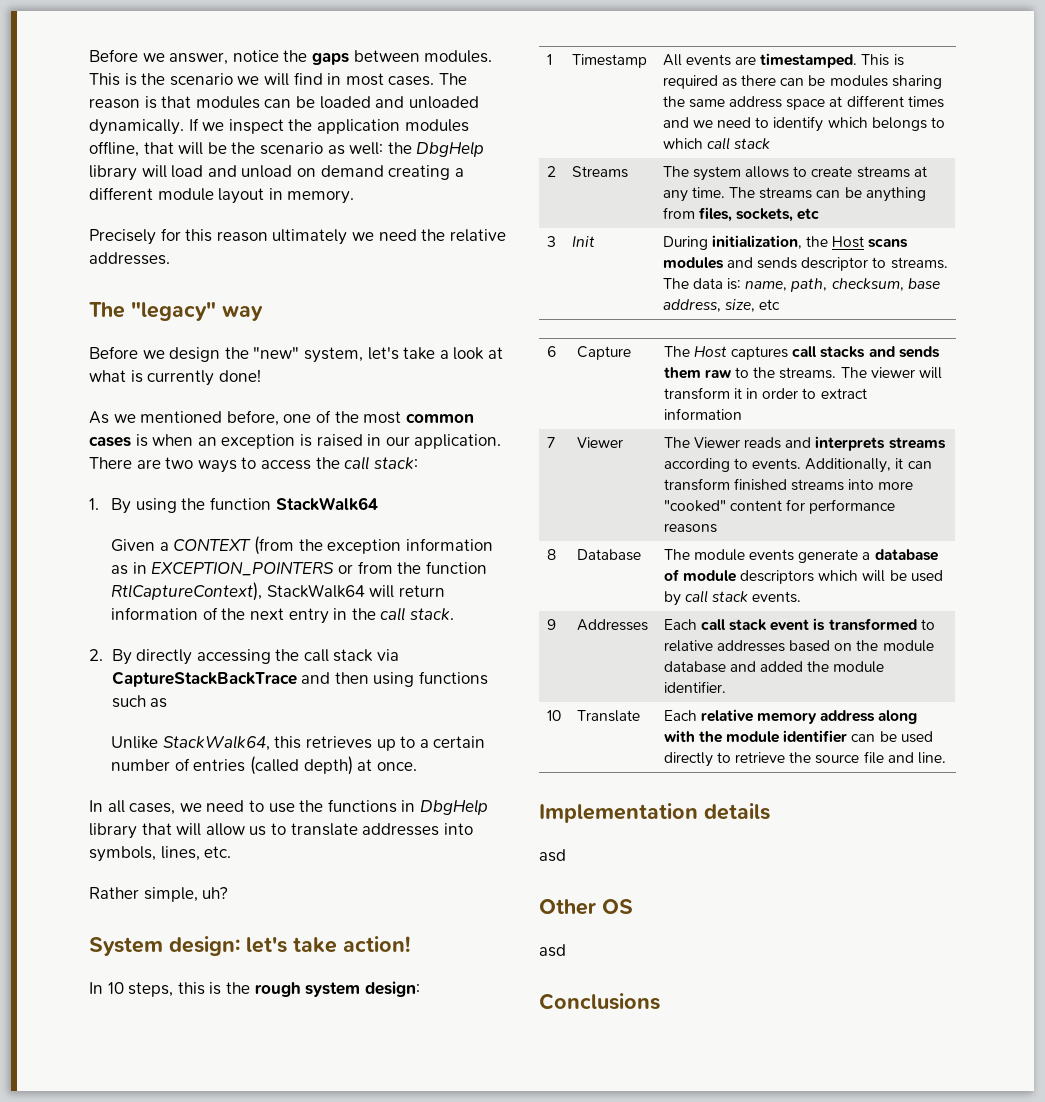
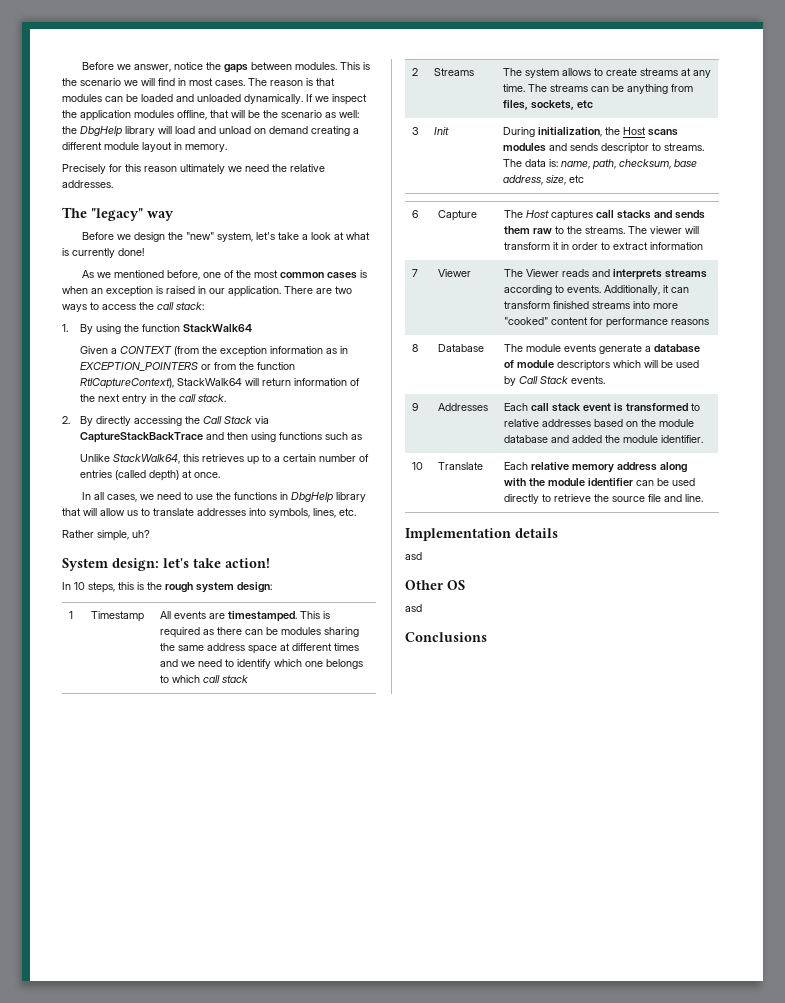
- 2. By directly accessing the call stack via CaptureStackBackTrace and then using functions such as
+ 2. By directly accessing the Call Stack via CaptureStackBackTrace and then using functions such as
- 1 | Timestamp | All events are timestamped. This is required as there can be modules sharing the same address space at different times and we need to identify which belongs to which call stack
+ 1 | Timestamp | All events are timestamped. This is required as there can be modules sharing the same address space at different times and we need to identify which one belongs to which call stack
- 8 | Database | The module events generate a database of module descriptors which will be used by call stack events.
+ 8 | Database | The module events generate a database of module descriptors which will be used by Call Stack events.

